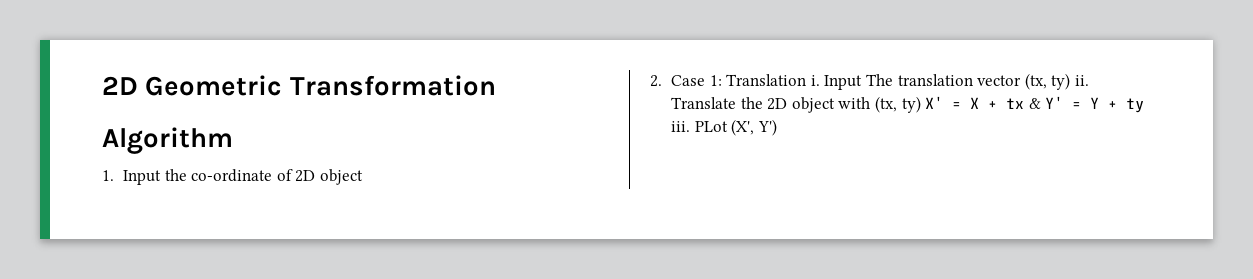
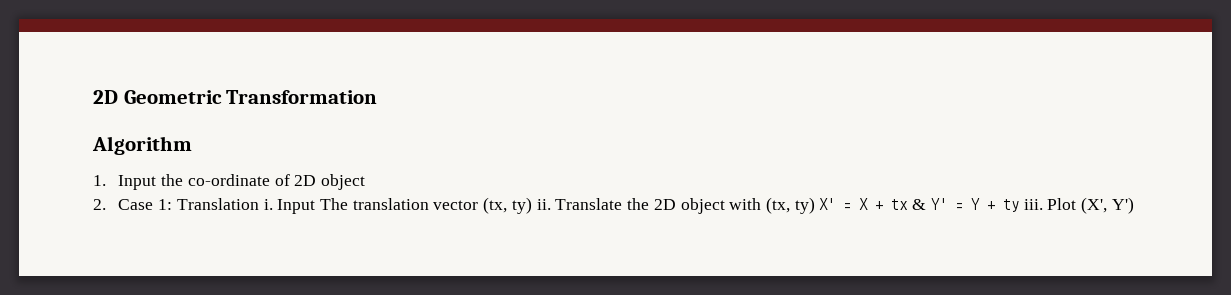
- PLot (X', Y')
+ Plot (X', Y')

